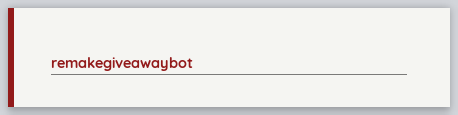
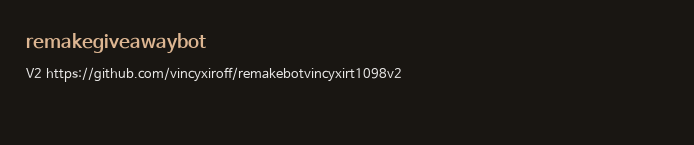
+ V2 https://github.com/vincyxiroff/remakebotvincyxirt1098v2

